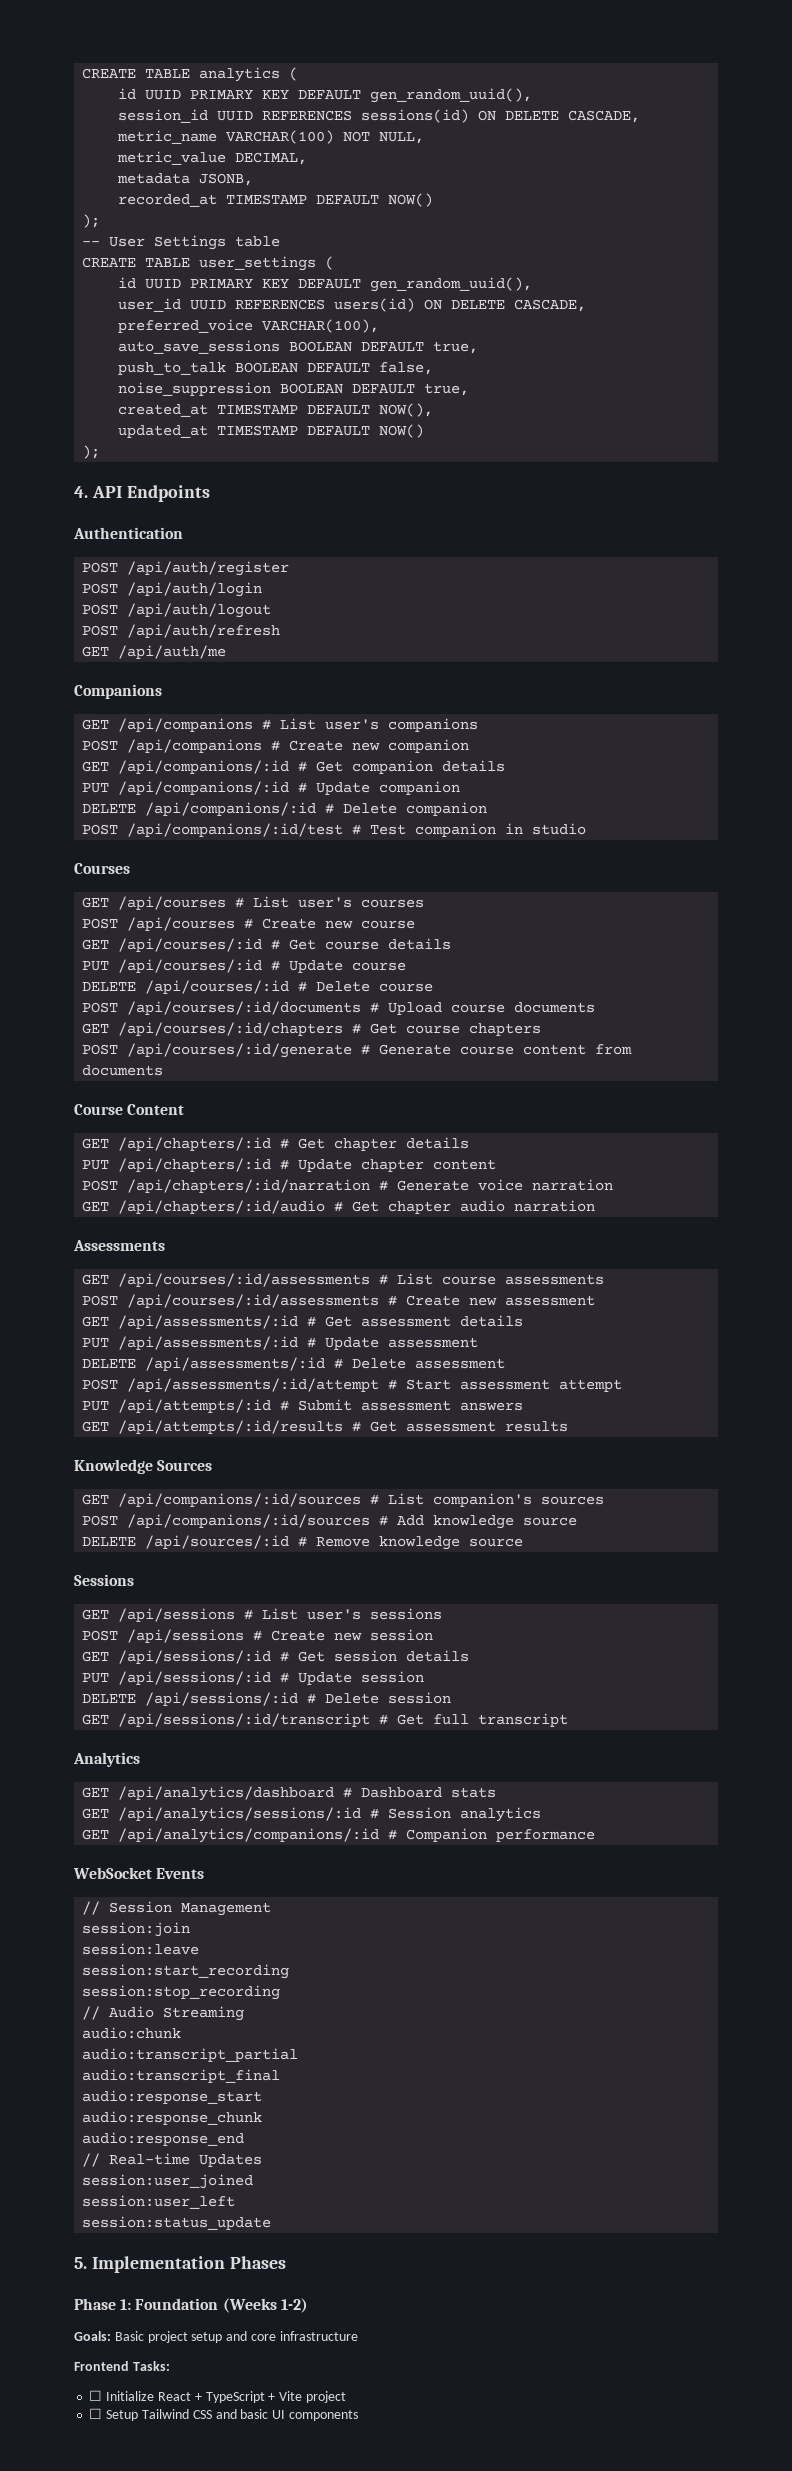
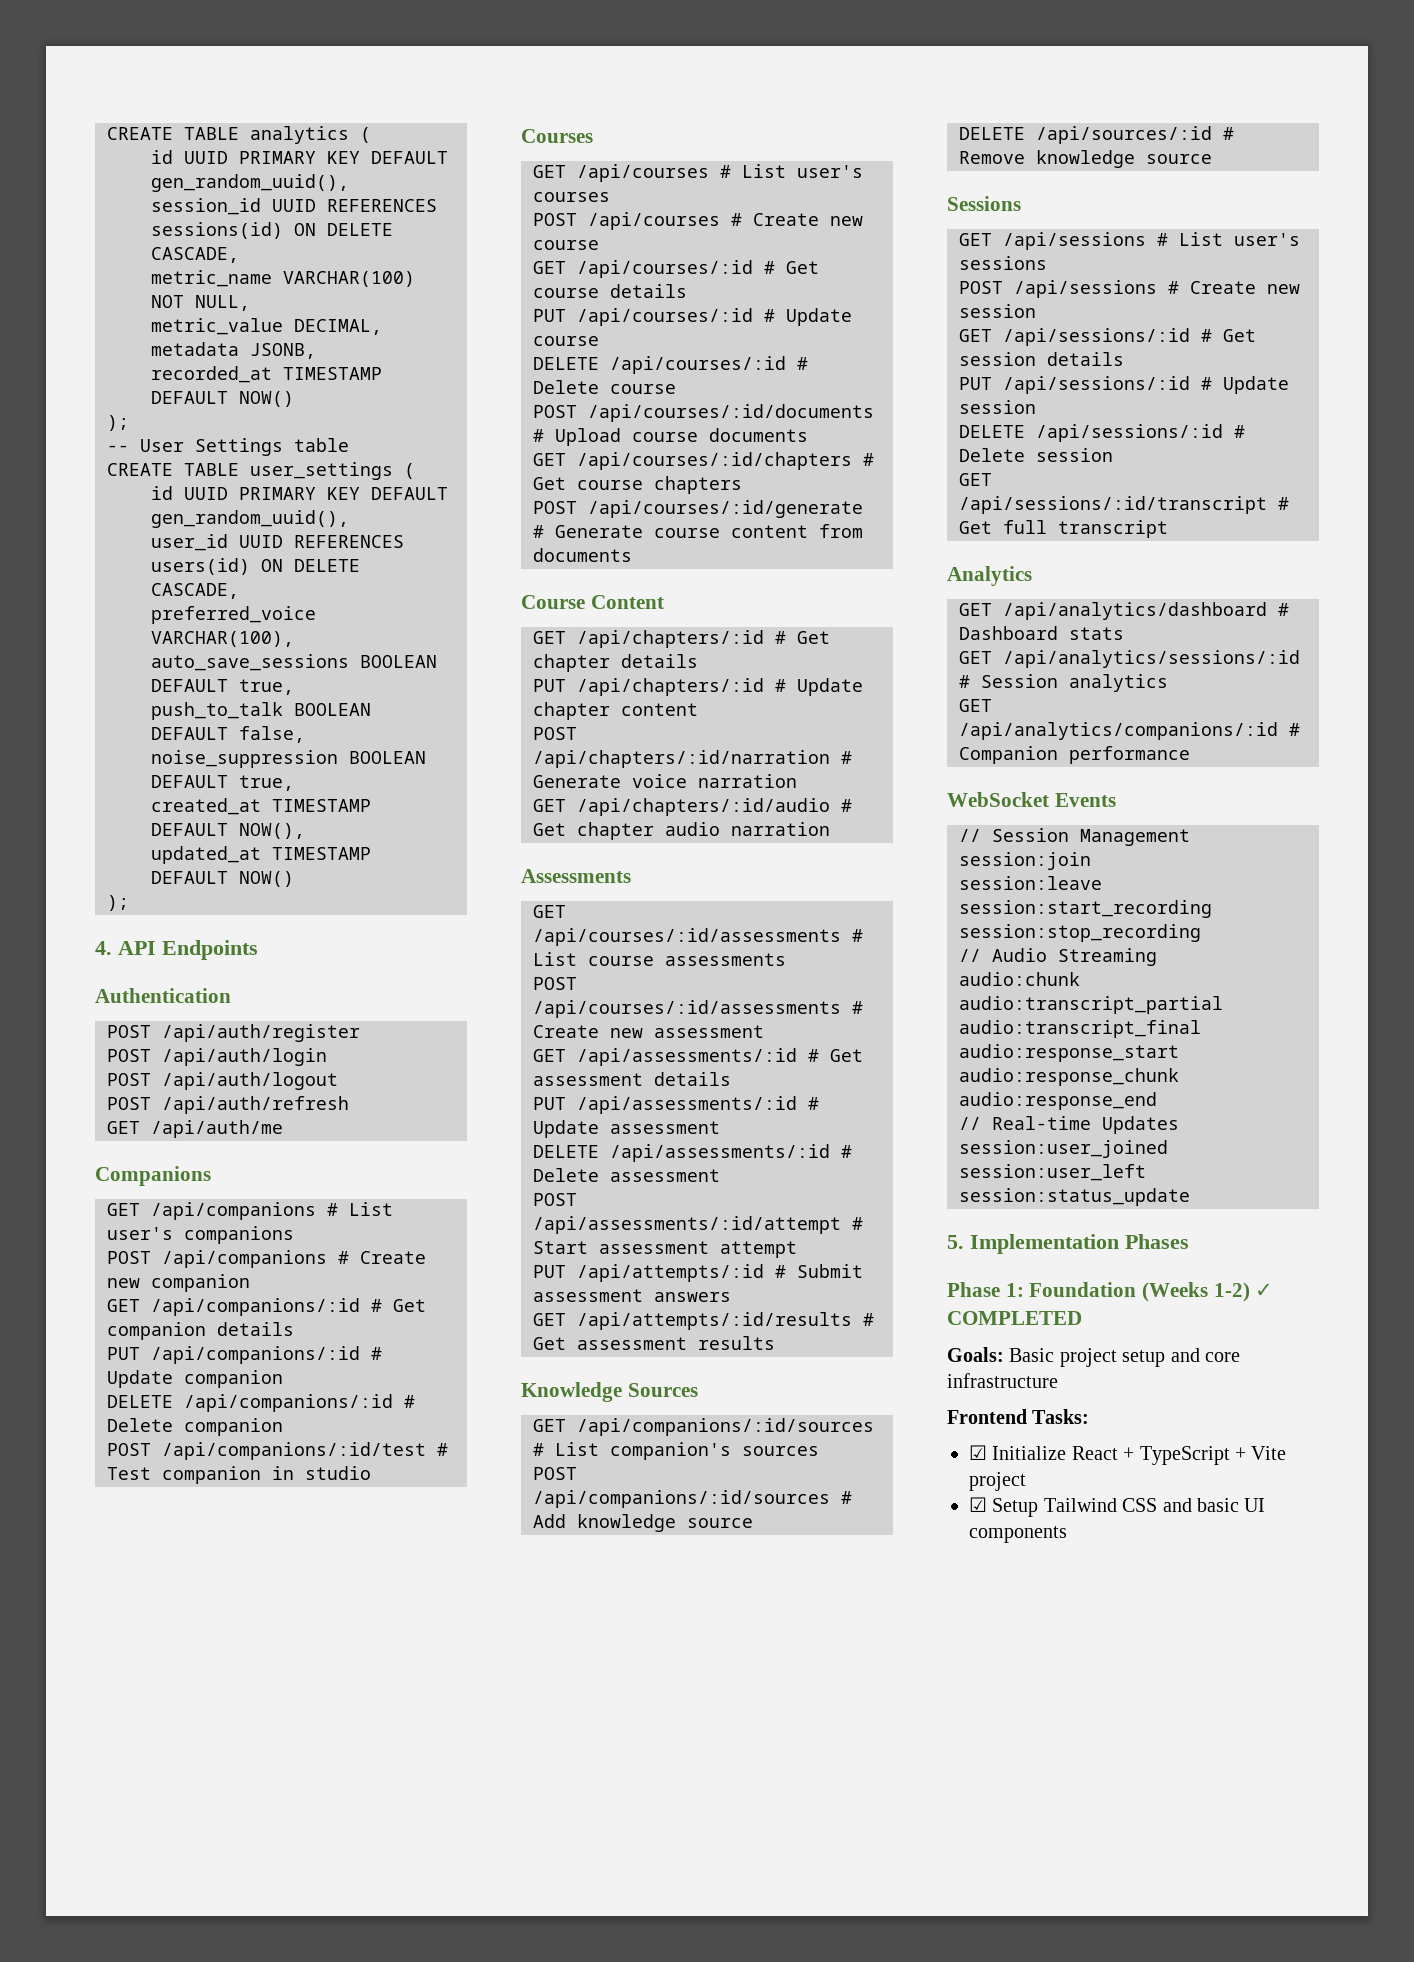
- Phase 1: Foundation (Weeks 1-2)
+ Phase 1: Foundation (Weeks 1-2) ✓ COMPLETED
- ☐ Initialize React + TypeScript + Vite project
+ ☑ Initialize React + TypeScript + Vite project
- ☐ Setup Tailwind CSS and basic UI components
+ ☑ Setup Tailwind CSS and basic UI components

